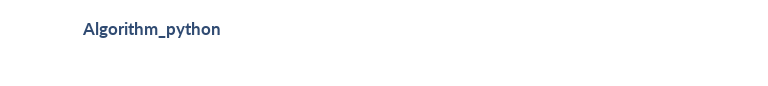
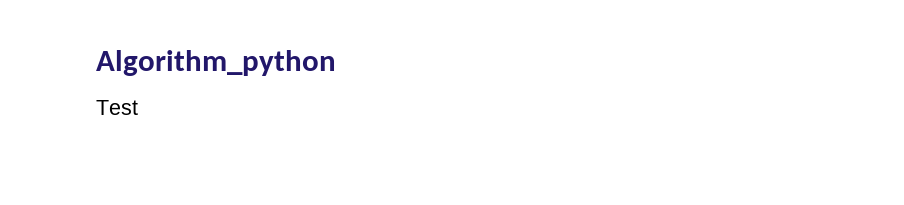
+ Test

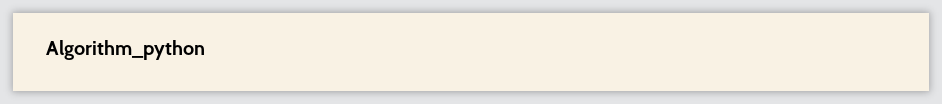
- Test

